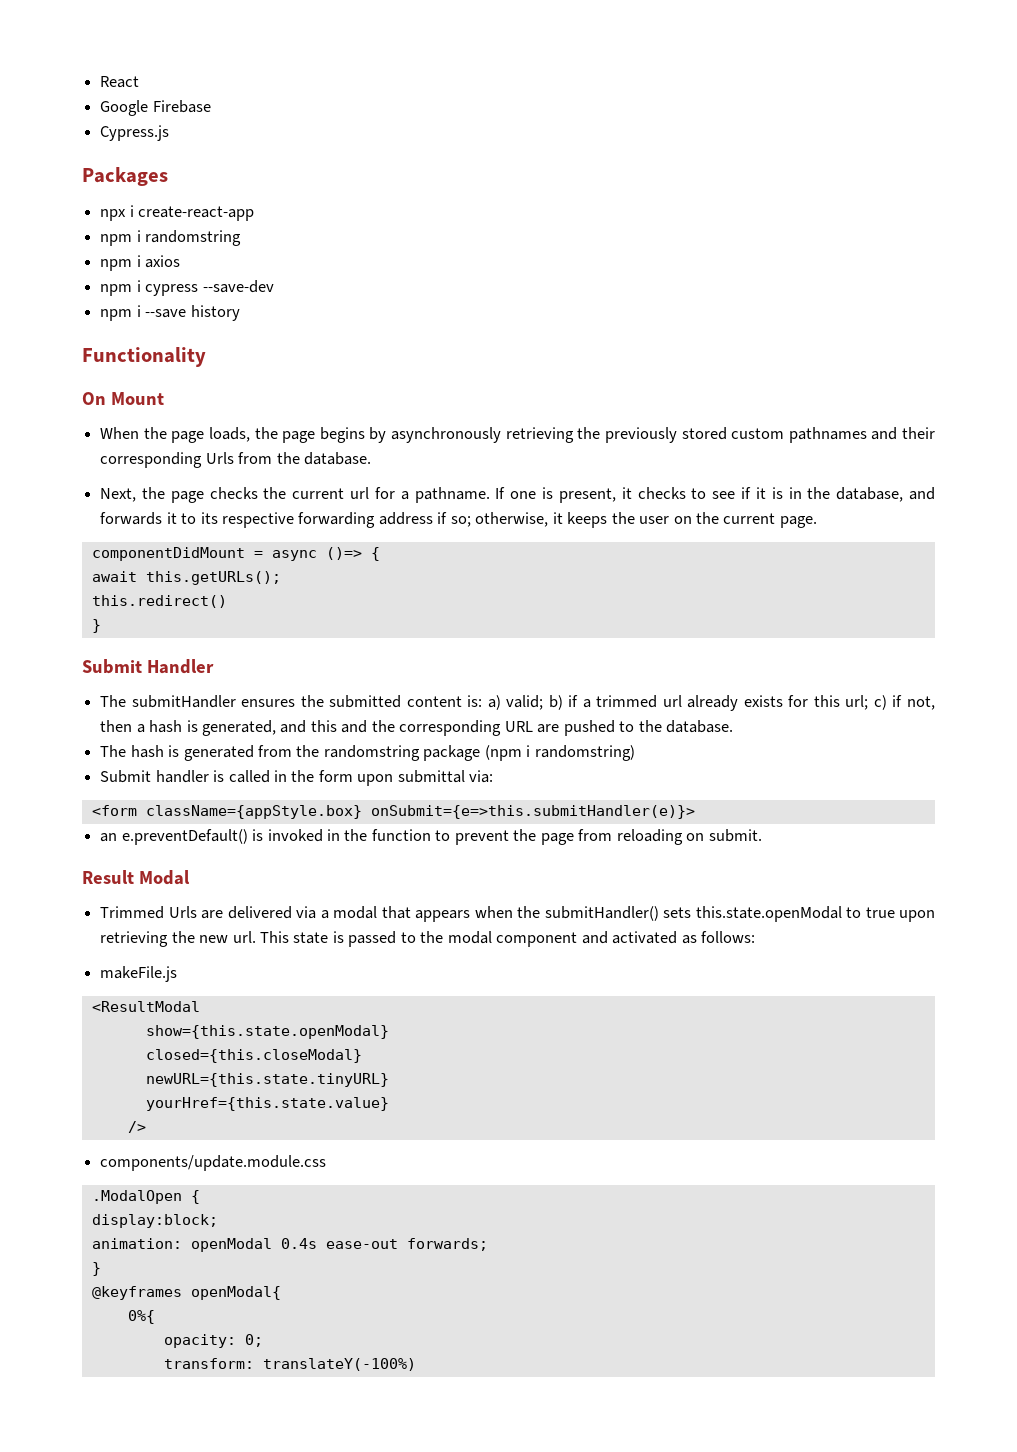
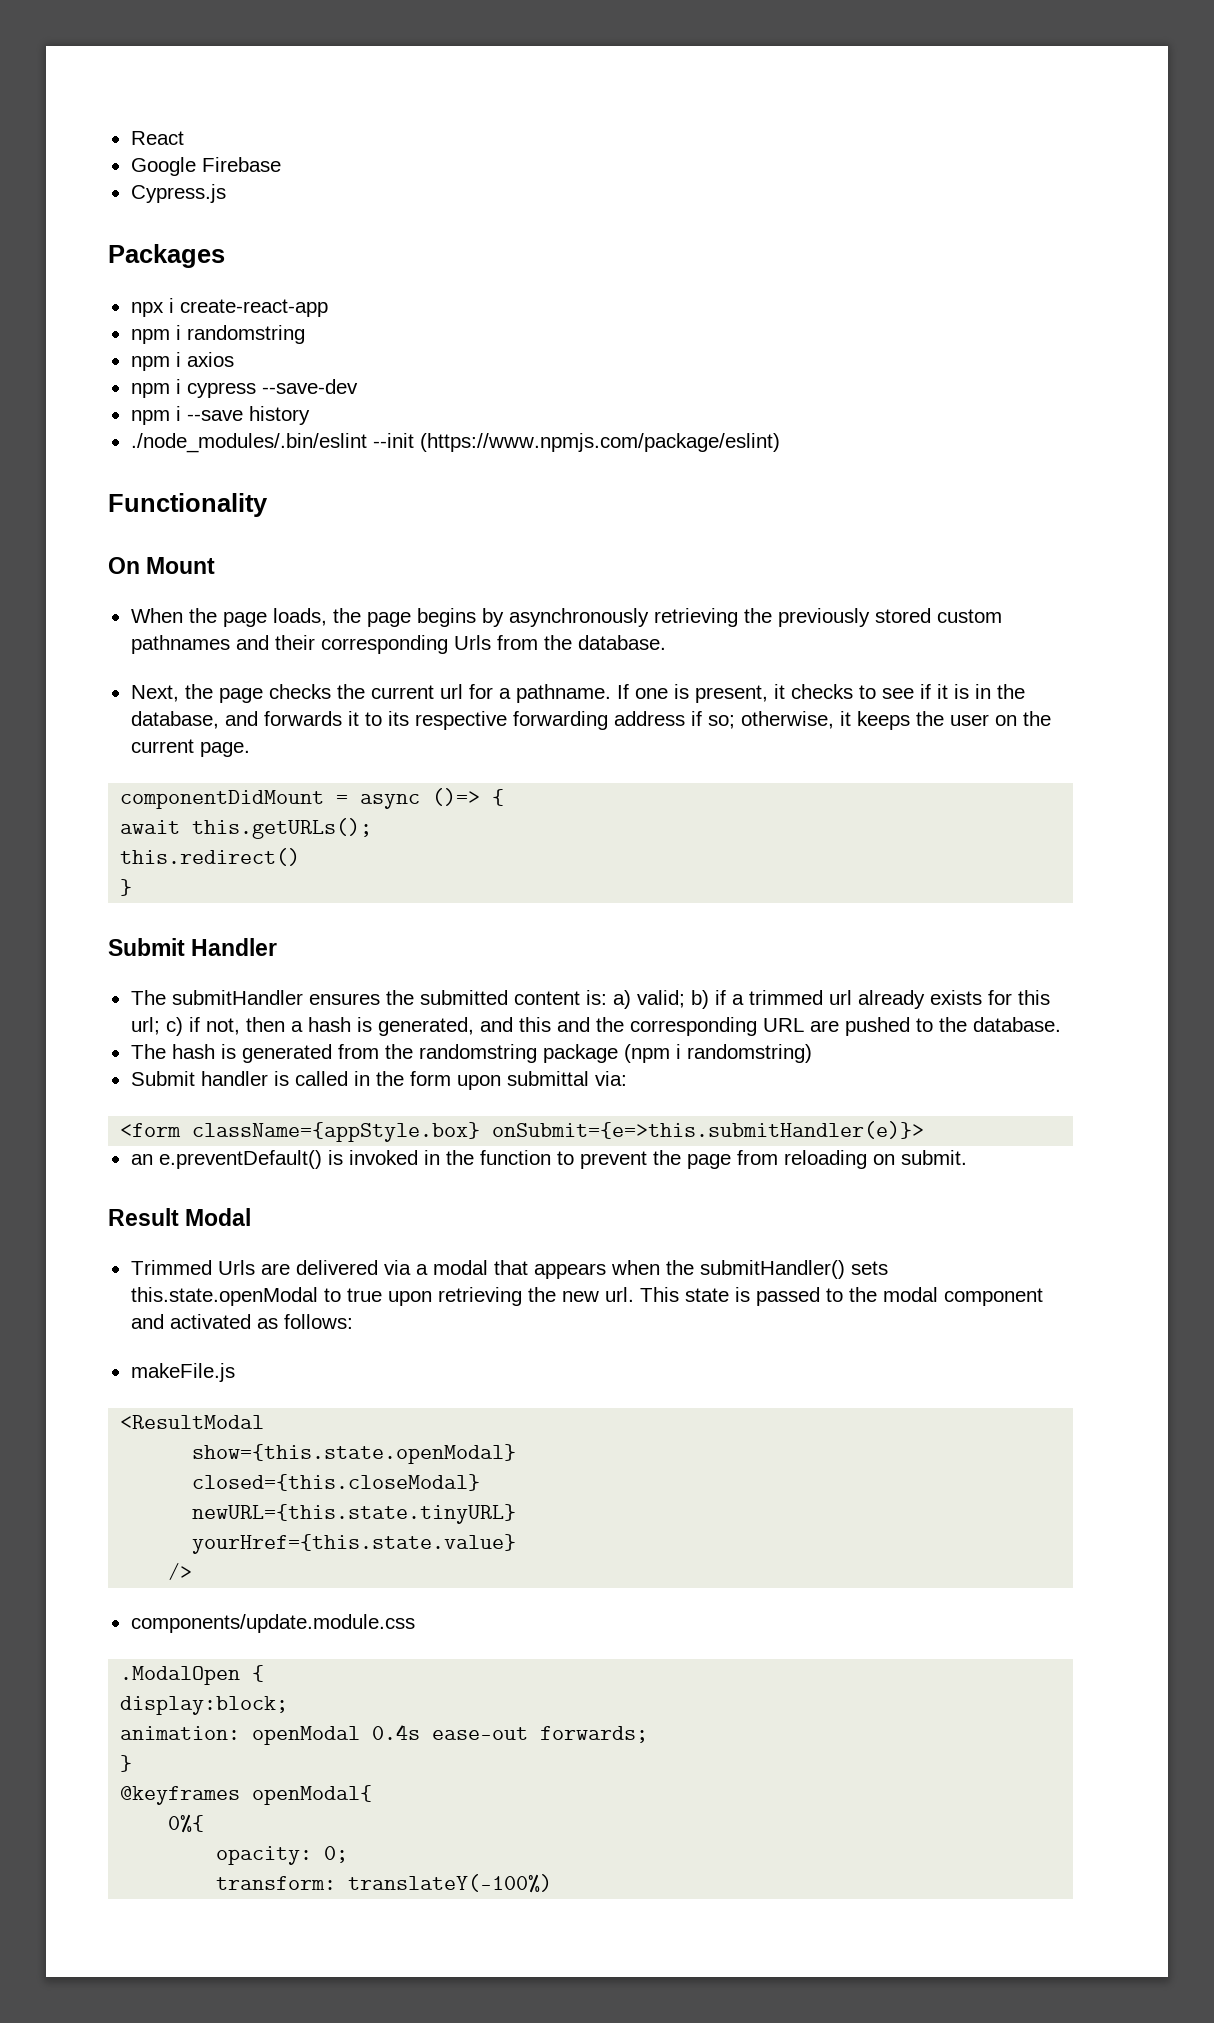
+ ./node_modules/.bin/eslint --init (https://www.npmjs.com/package/eslint)

